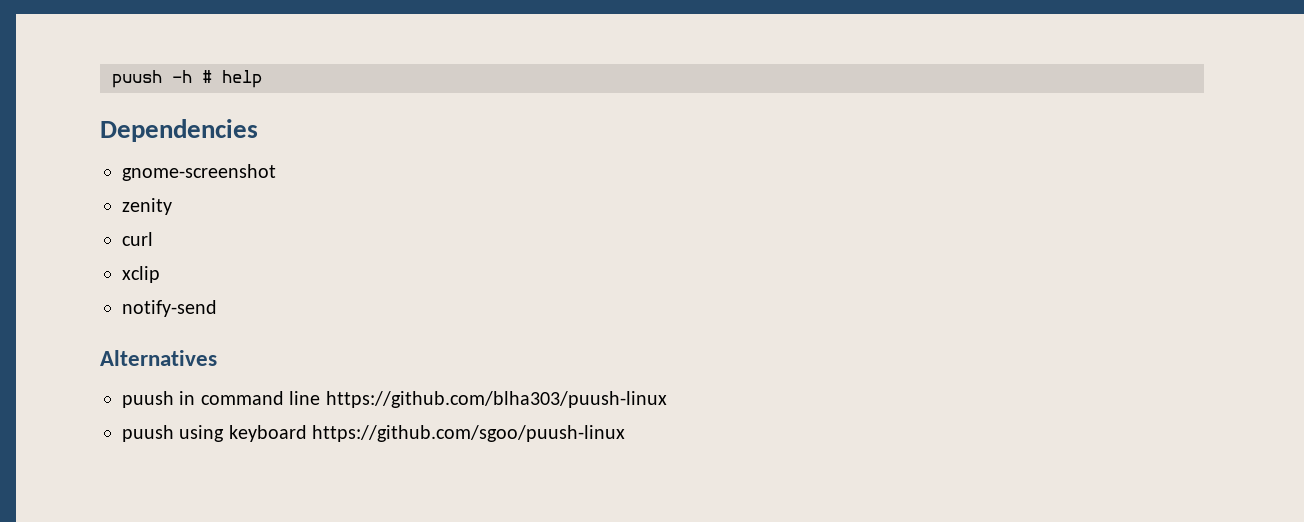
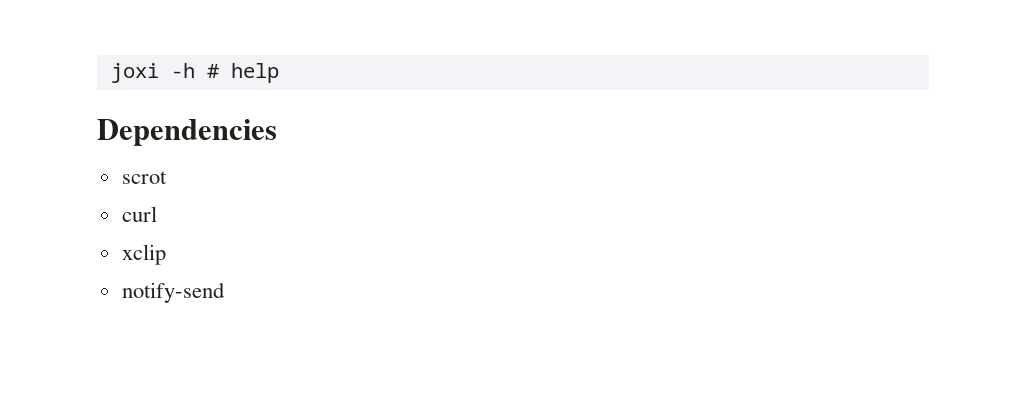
- puush -h # help
+ joxi -h # help
- gnome-screenshot
- zenity
+ scrot
- Alternatives
- puush in command line https://github.com/blha303/puush-linux
- puush using keyboard https://github.com/sgoo/puush-linux

